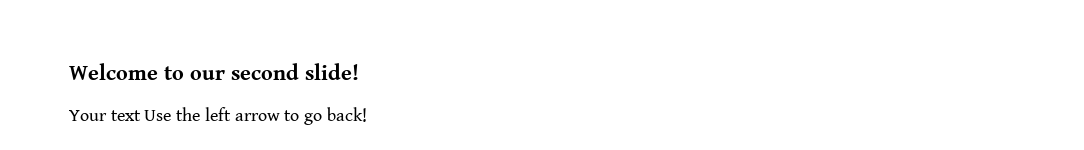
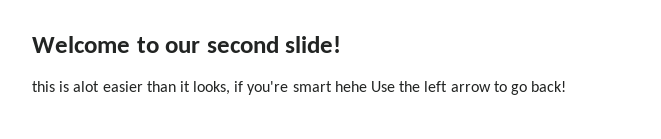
- Your text Use the left arrow to go back!
+ this is alot easier than it looks, if you're smart hehe Use the left arrow to go back!

